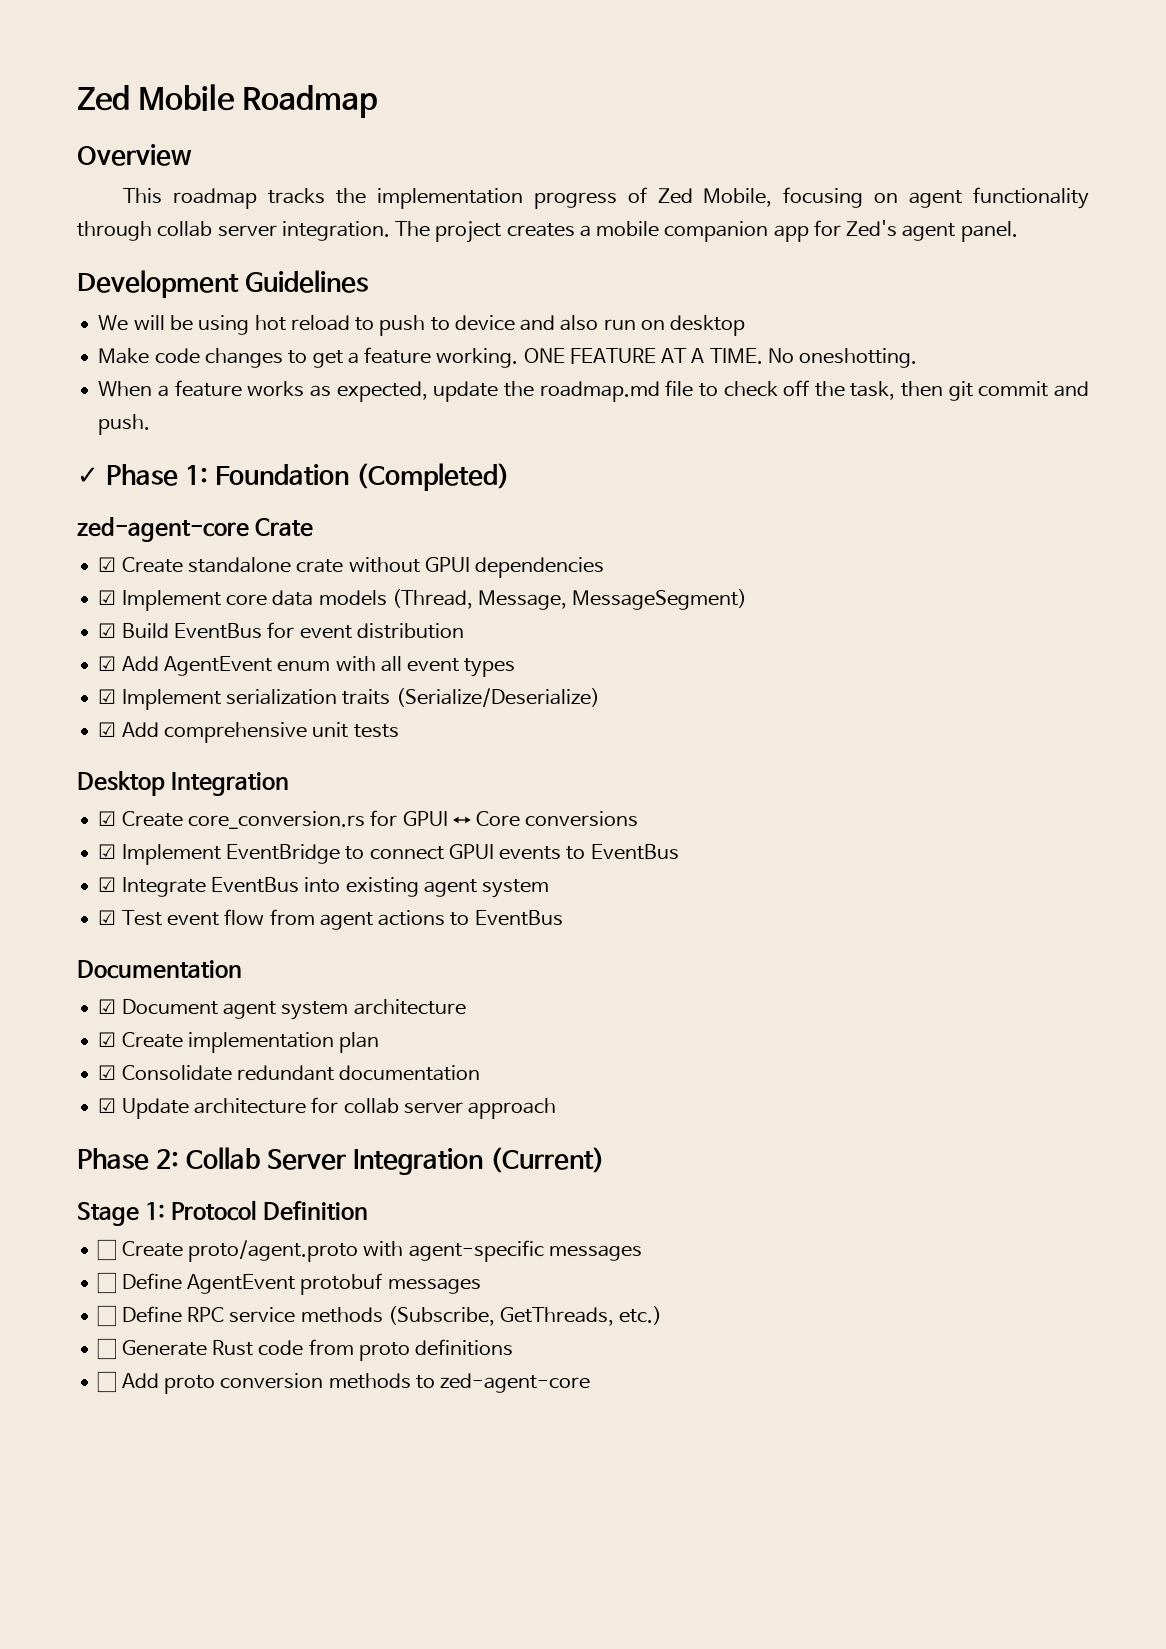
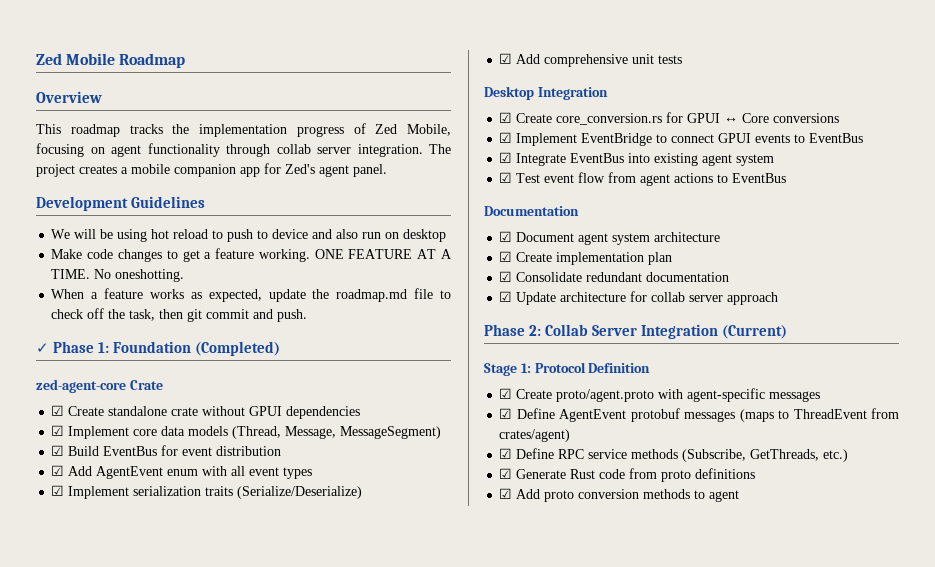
- ☐ Create proto/agent.proto with agent-specific messages
+ ☑ Create proto/agent.proto with agent-specific messages
- ☐ Define AgentEvent protobuf messages
- ☐ Define RPC service methods (Subscribe, GetThreads, etc.)
+ ☑ Define AgentEvent protobuf messages (maps to ThreadEvent from crates/agent)
+ ☑ Define RPC service methods (Subscribe, GetThreads, etc.)
- ☐ Generate Rust code from proto definitions
+ ☑ Generate Rust code from proto definitions
- ☐ Add proto conversion methods to zed-agent-core
+ ☑ Add proto conversion methods to agent

